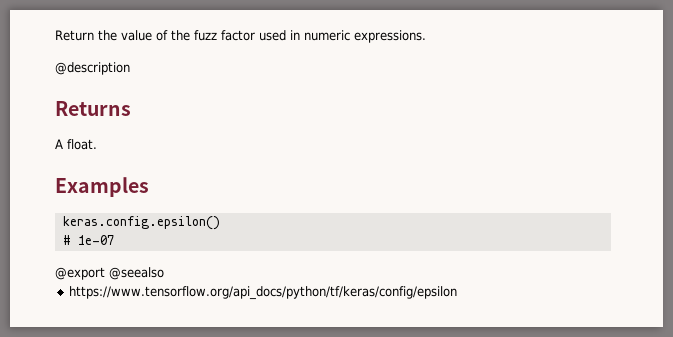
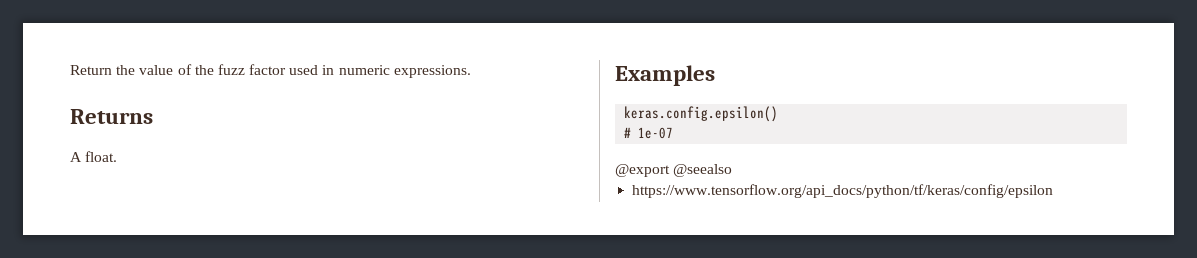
- @description

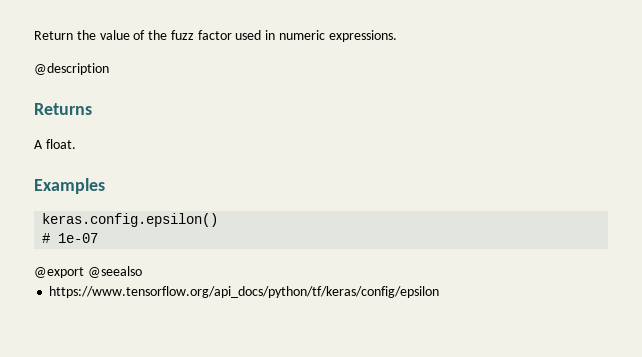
+ @description

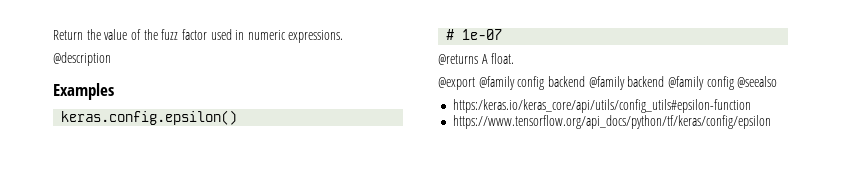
- Returns
- A float.
- @export @seealso
+ @returns A float.
+ @export @family config backend @family backend @family config @seealso
+ https:/keras.io/keras_core/api/utils/config_utils#epsilon-function

